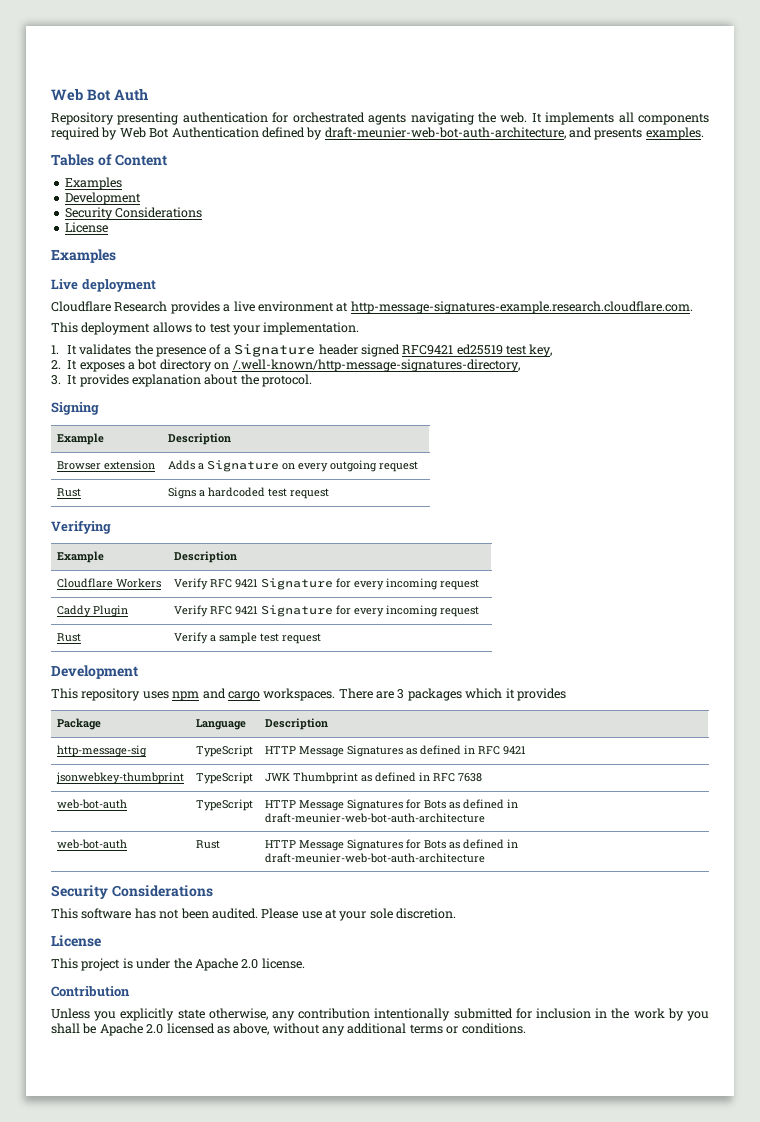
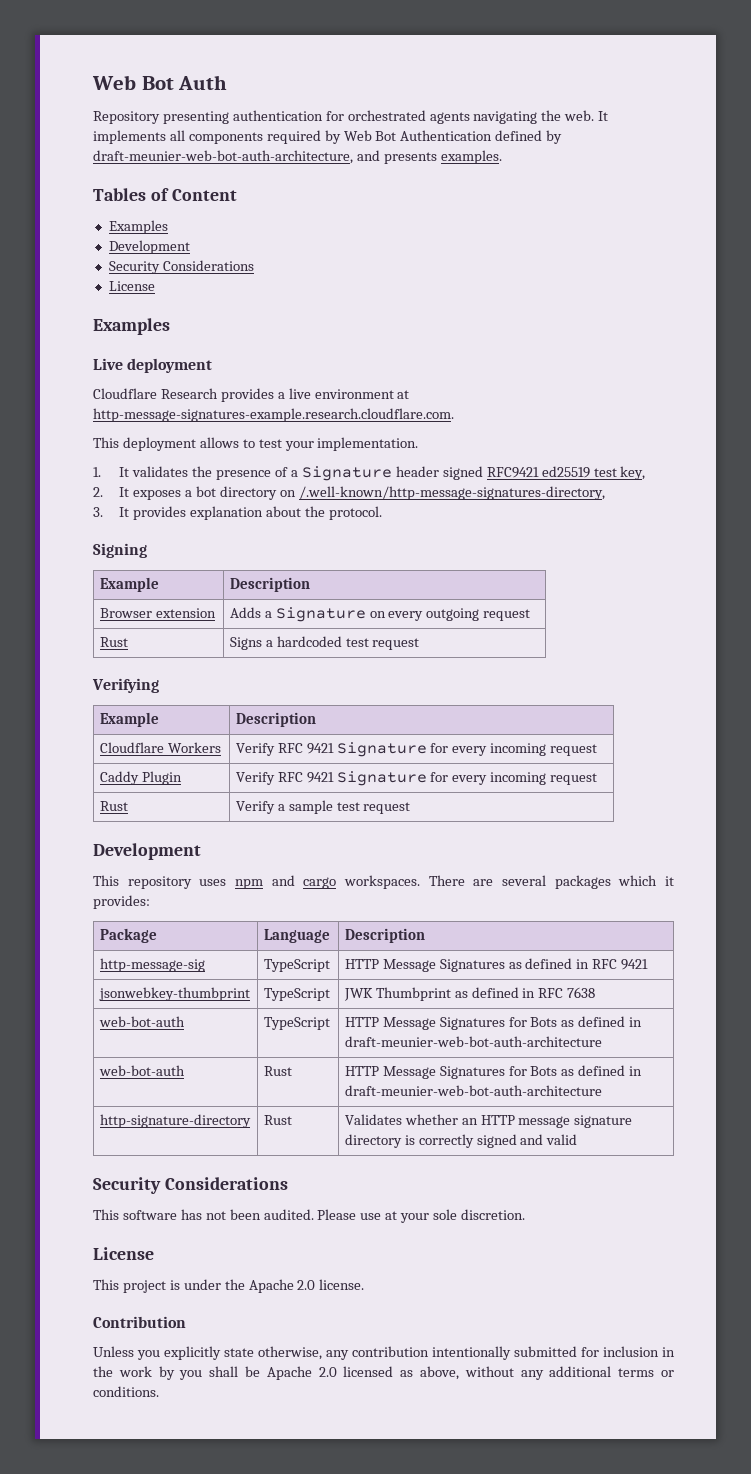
- There are 3 packages which it provides
+ There are several packages which it provides:
+ http-signature-directory | Rust | Validates whether an HTTP message signature directory is correctly signed and valid

